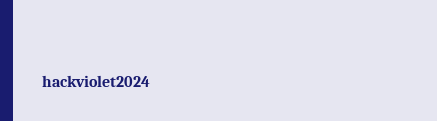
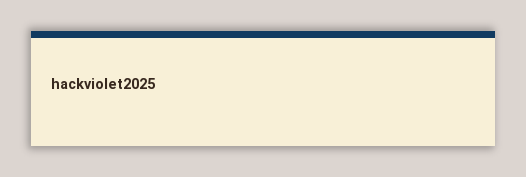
- hackviolet2024
+ hackviolet2025

